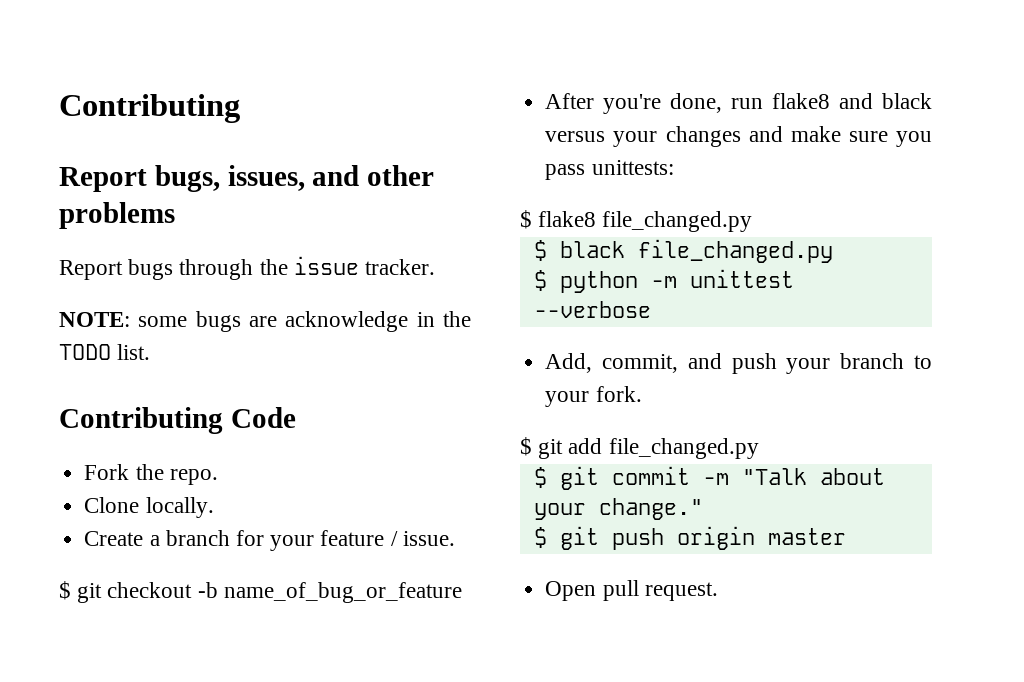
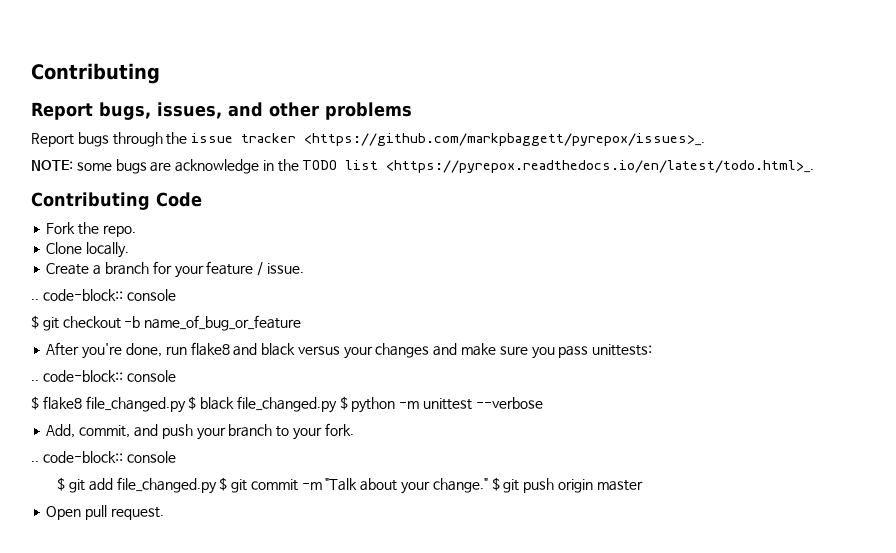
- Report bugs through the issue tracker.
+ Report bugs through the issue tracker <https://github.com/markpbaggett/pyrepox/issues>_.
- NOTE: some bugs are acknowledge in the TODO list.
+ NOTE: some bugs are acknowledge in the TODO list <https://pyrepox.readthedocs.io/en/latest/todo.html>_.
  Create a branch for your feature / issue.
+ .. code-block:: console
  After you're done, run flake8 and black versus your changes and make sure you pass unittests:
+ .. code-block:: console
- $ flake8 file_changed.py
- $ black file_changed.py
- $ python -m unittest --verbose
+ $ flake8 file_changed.py $ black file_changed.py $ python -m unittest --verbose
  Add, commit, and push your branch to your fork.
+ .. code-block:: console
- $ git add file_changed.py
- $ git commit -m "Talk about your change."
- $ git push origin master
+ $ git add file_changed.py $ git commit -m "Talk about your change." $ git push origin master

